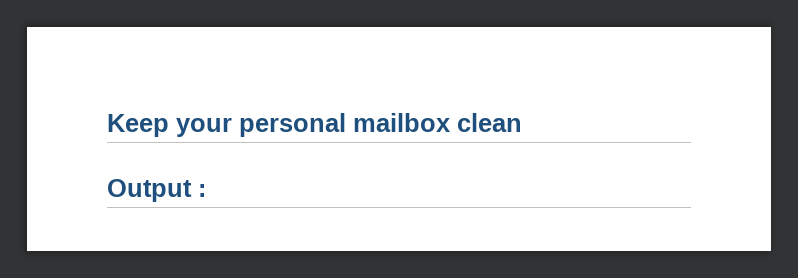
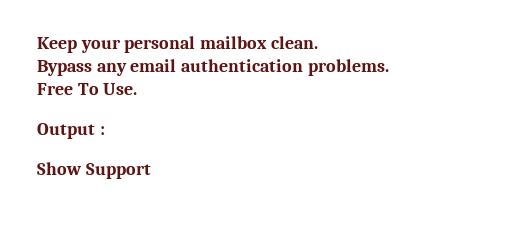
- Keep your personal mailbox clean
+ Keep your personal mailbox clean.
+ Bypass any email authentication problems.
+ Free To Use.
+ Show Support

